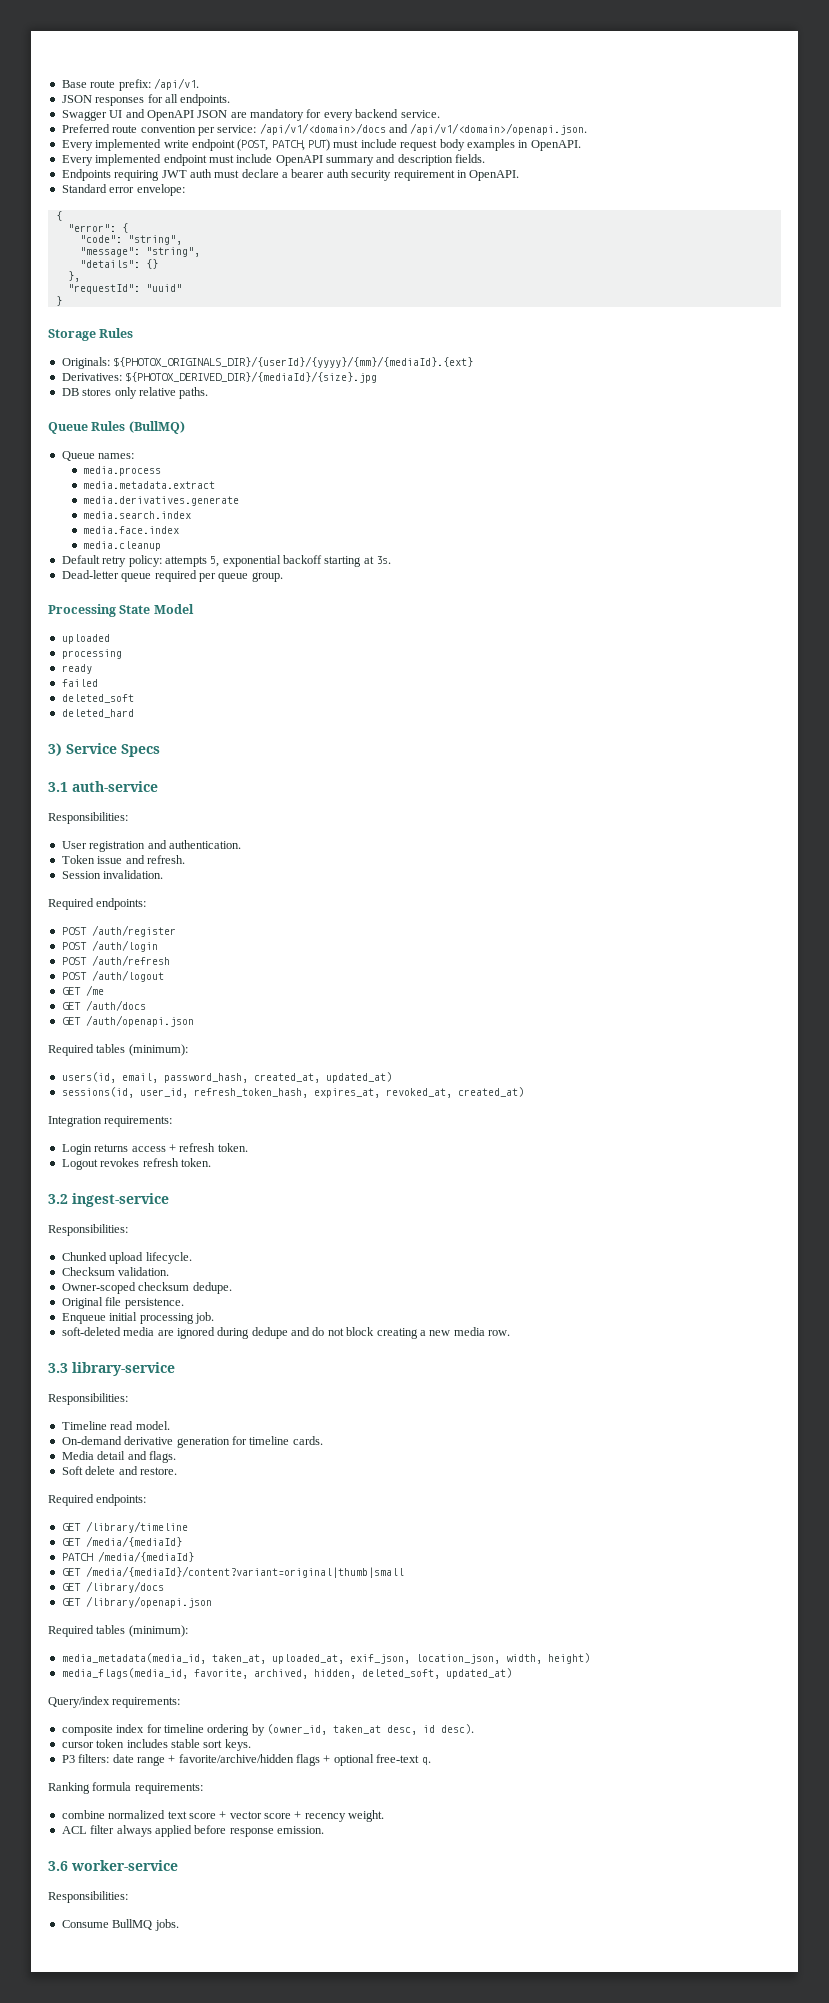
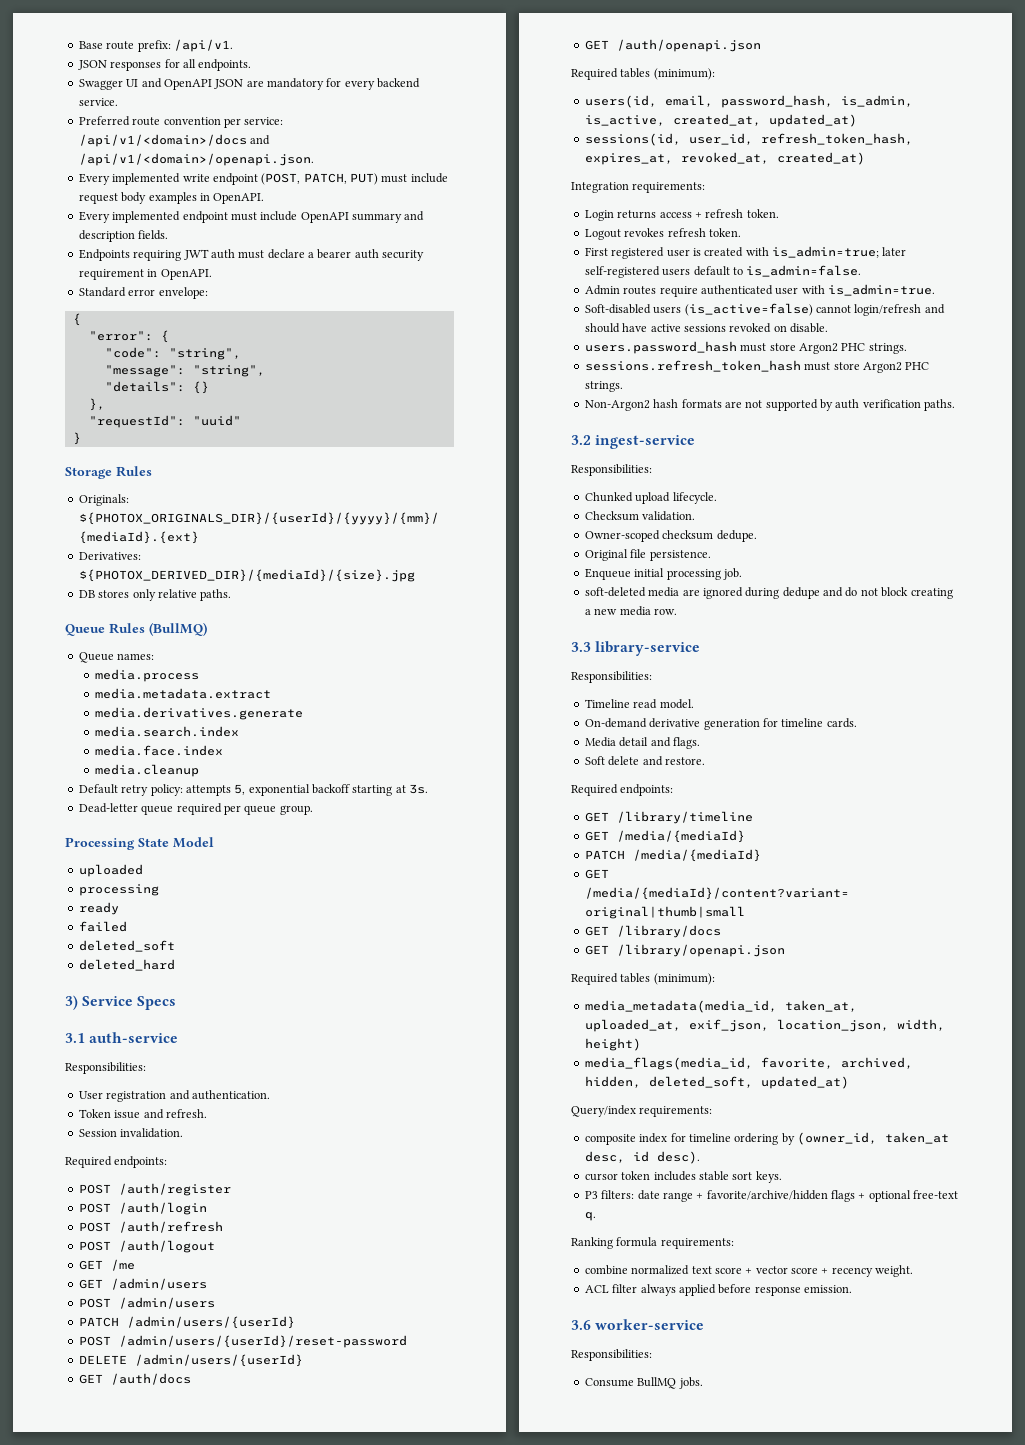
+ GET /admin/users
+ POST /admin/users
+ PATCH /admin/users/{userId}
+ POST /admin/users/{userId}/reset-password
+ DELETE /admin/users/{userId}
- users(id, email, password_hash, created_at, updated_at)
+ users(id, email, password_hash, is_admin, is_active, created_at, updated_at)
+ First registered user is created with is_admin=true; later self-registered users default to is_admin=false.
+ Admin routes require authenticated user with is_admin=true.
+ Soft-disabled users (is_active=false) cannot login/refresh and should have active sessions revoked on disable.
+ users.password_hash must store Argon2 PHC strings.
+ sessions.refresh_token_hash must store Argon2 PHC strings.
+ Non-Argon2 hash formats are not supported by auth verification paths.

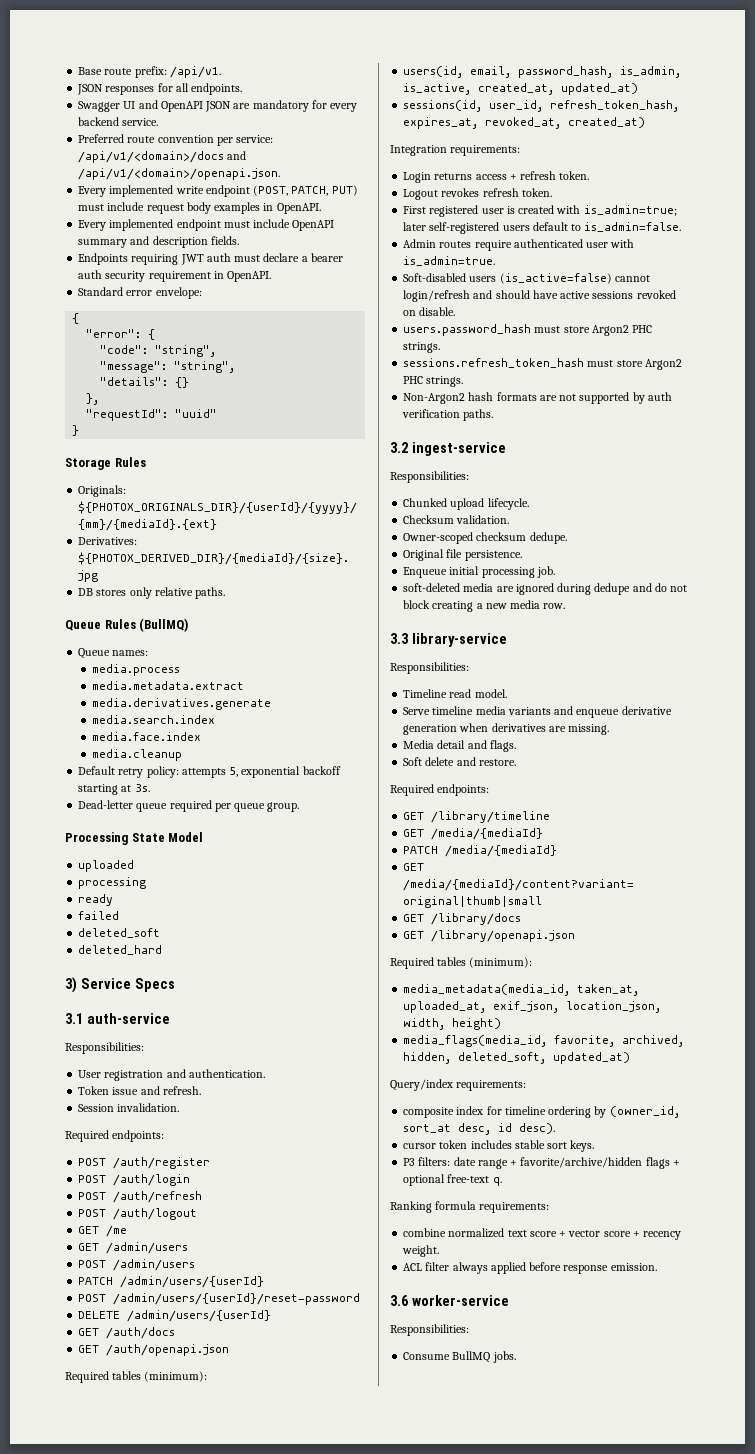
- On-demand derivative generation for timeline cards.
+ Serve timeline media variants and enqueue derivative generation when derivatives are missing.
- composite index for timeline ordering by (owner_id, taken_at desc, id desc).
+ composite index for timeline ordering by (owner_id, sort_at desc, id desc).

